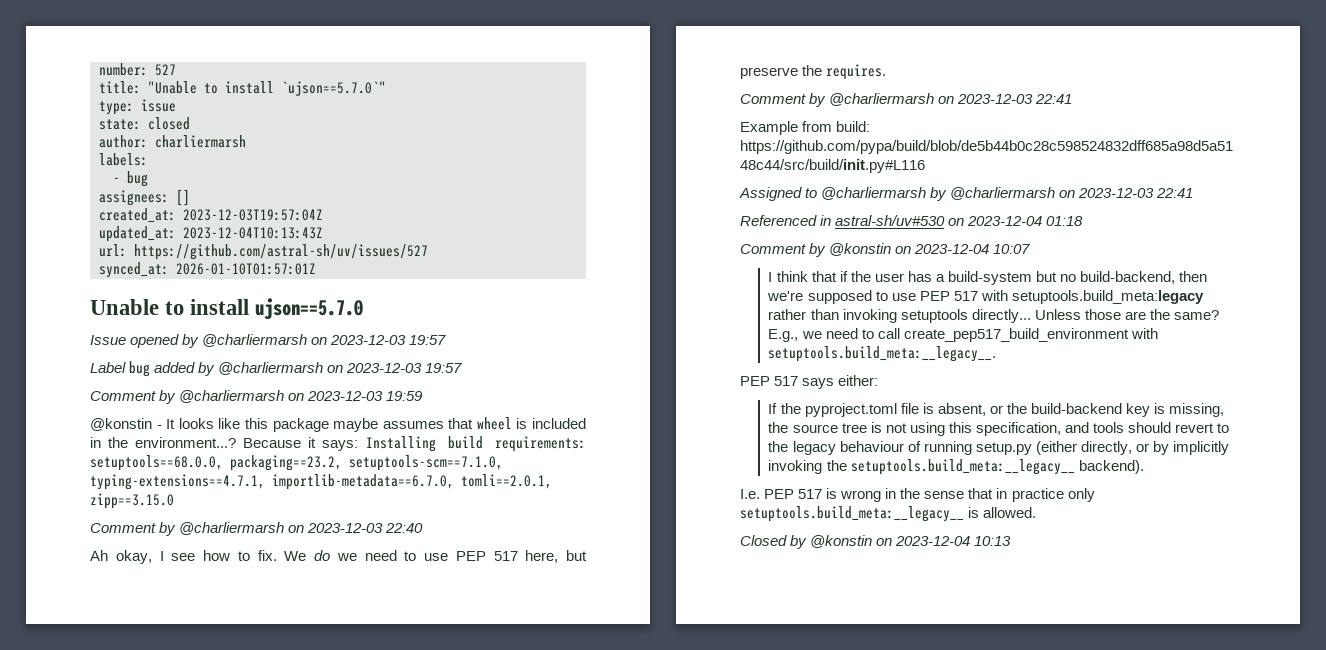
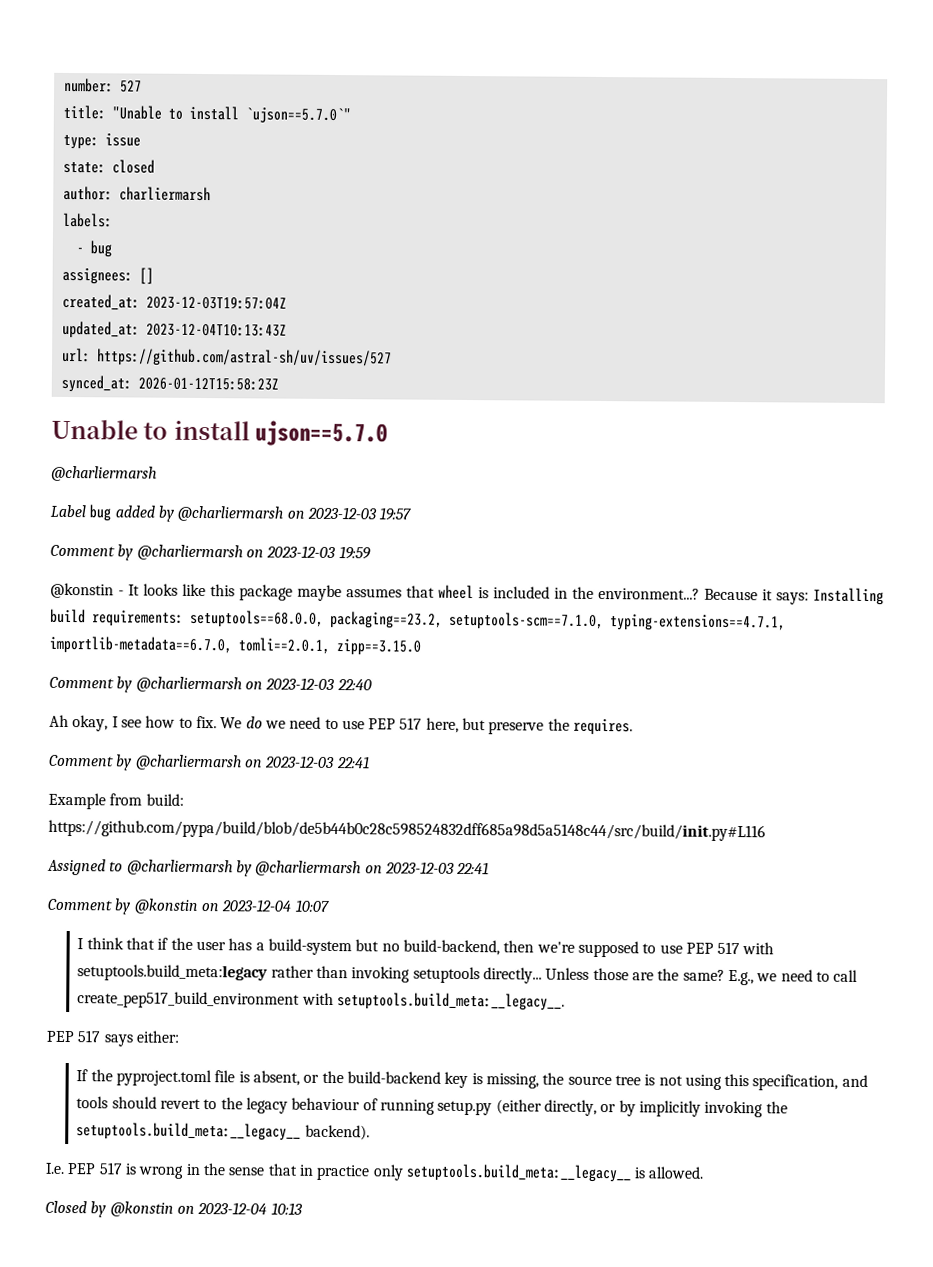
- synced_at: 2026-01-10T01:57:01Z
+ synced_at: 2026-01-12T15:58:23Z
  Unable to install ujson==5.7.0
- Issue opened by @charliermarsh on 2023-12-03 19:57
+ @charliermarsh
- Referenced in astral-sh/uv#530 on 2023-12-04 01:18

